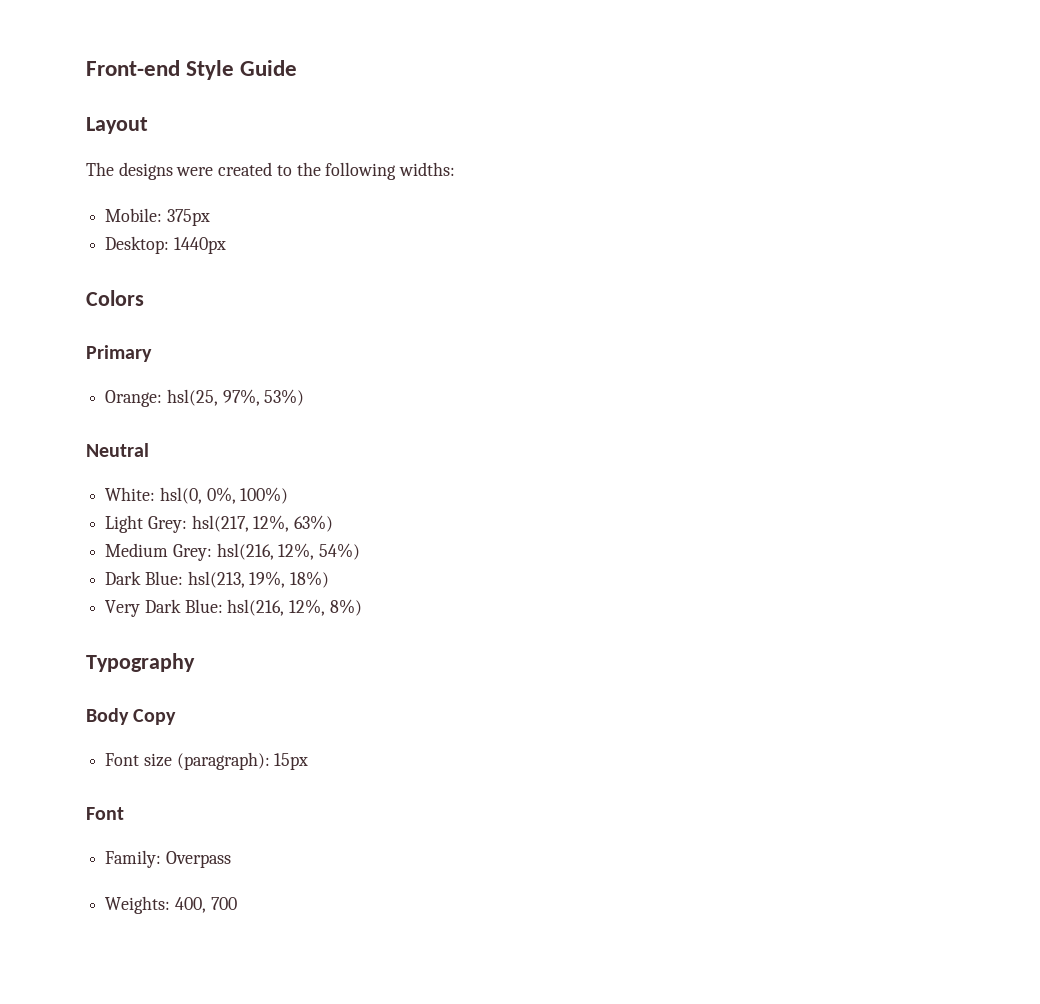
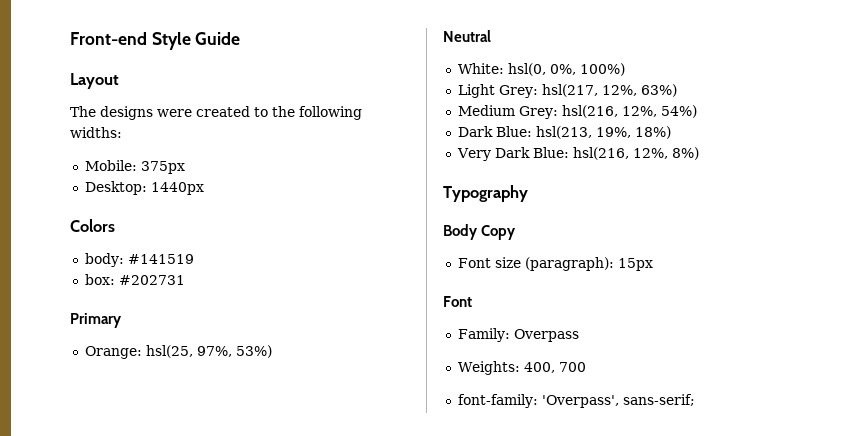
+ body: #141519
+ box: #202731
+ font-family: 'Overpass', sans-serif;

